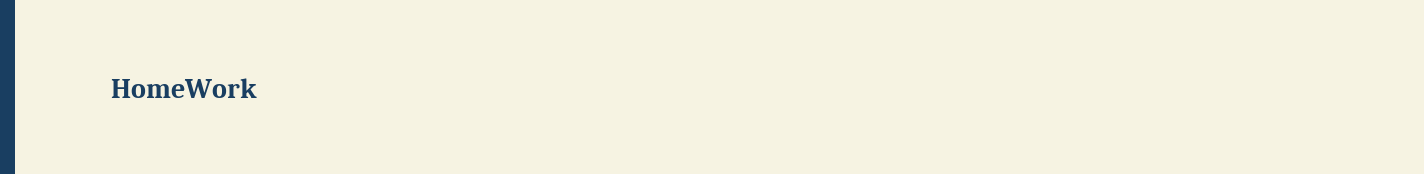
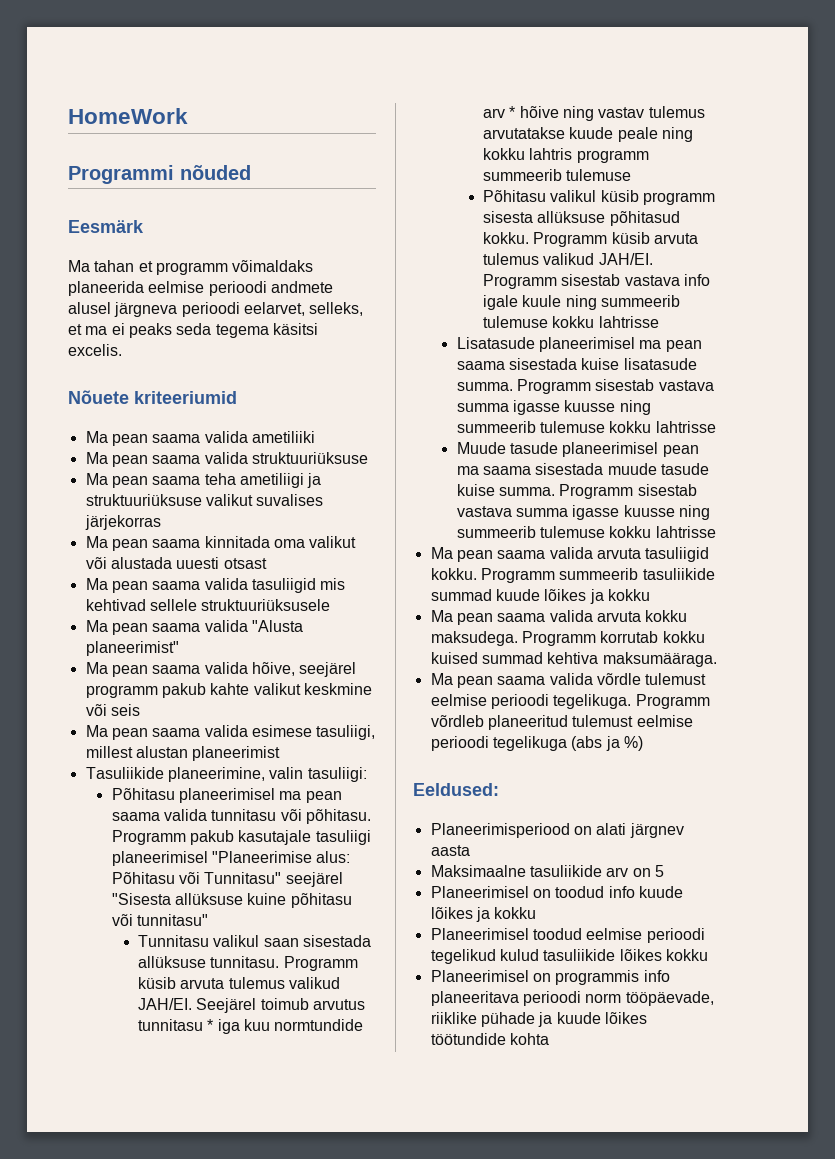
+ Programmi nõuded
+ Eesmärk
+ Ma tahan et programm võimaldaks planeerida eelmise perioodi andmete alusel järgneva perioodi eelarvet, selleks, et ma ei peaks seda tegema käsitsi excelis.
+ Nõuete kriteeriumid
+ Ma pean saama valida ametiliiki
+ Ma pean saama valida struktuuriüksuse
+ Ma pean saama teha ametiliigi ja struktuuriüksuse valikut suvalises järjekorras
+ Ma pean saama kinnitada oma valikut või alustada uuesti otsast
+ Ma pean saama valida tasuliigid mis kehtivad sellele struktuuriüksusele
+ Ma pean saama valida "Alusta planeerimist"
+ Ma pean saama valida hõive, seejärel programm pakub kahte valikut keskmine või seis
+ Ma pean saama valida esimese tasuliigi, millest alustan planeerimist
+ Tasuliikide planeerimine, valin tasuliigi:
+ Põhitasu planeerimisel ma pean saama valida tunnitasu või põhitasu. Programm pakub kasutajale tasuliigi planeerimisel "Planeerimise alus: Põhitasu või Tunnitasu" seejärel "Sisesta allüksuse kuine põhitasu või tunnitasu"
+ Tunnitasu valikul saan sisestada allüksuse tunnitasu. Programm küsib arvuta tulemus valikud JAH/EI. Seejärel toimub arvutus tunnitasu * iga kuu normtundide arv * hõive ning vastav tulemus arvutatakse kuude peale ning kokku lahtris programm summeerib tulemuse
+ Põhitasu valikul küsib programm sisesta allüksuse põhitasud kokku. Programm küsib arvuta tulemus valikud JAH/EI. Programm sisestab vastava info igale kuule ning summeerib tulemuse kokku lahtrisse
+ Lisatasude planeerimisel ma pean saama sisestada kuise lisatasude summa. Programm sisestab vastava summa igasse kuusse ning summeerib tulemuse kokku lahtrisse
+ Muude tasude planeerimisel pean ma saama sisestada muude tasude kuise summa. Programm sisestab vastava summa igasse kuusse ning summeerib tulemuse kokku lahtrisse
+ Ma pean saama valida arvuta tasuliigid kokku. Programm summeerib tasuliikide summad kuude lõikes ja kokku
+ Ma pean saama valida arvuta kokku maksudega. Programm korrutab kokku kuised summad kehtiva maksumääraga.
+ Ma pean saama valida võrdle tulemust eelmise perioodi tegelikuga. Programm võrdleb planeeritud tulemust eelmise perioodi tegelikuga (abs ja %)
+ Eeldused:
+ Planeerimisperiood on alati järgnev aasta
+ Maksimaalne tasuliikide arv on 5
+ Planeerimisel on toodud info kuude lõikes ja kokku
+ Planeerimisel toodud eelmise perioodi tegelikud kulud tasuliikide lõikes kokku
+ Planeerimisel on programmis info planeeritava perioodi norm tööpäevade, riiklike pühade ja kuude lõikes töötundide kohta

